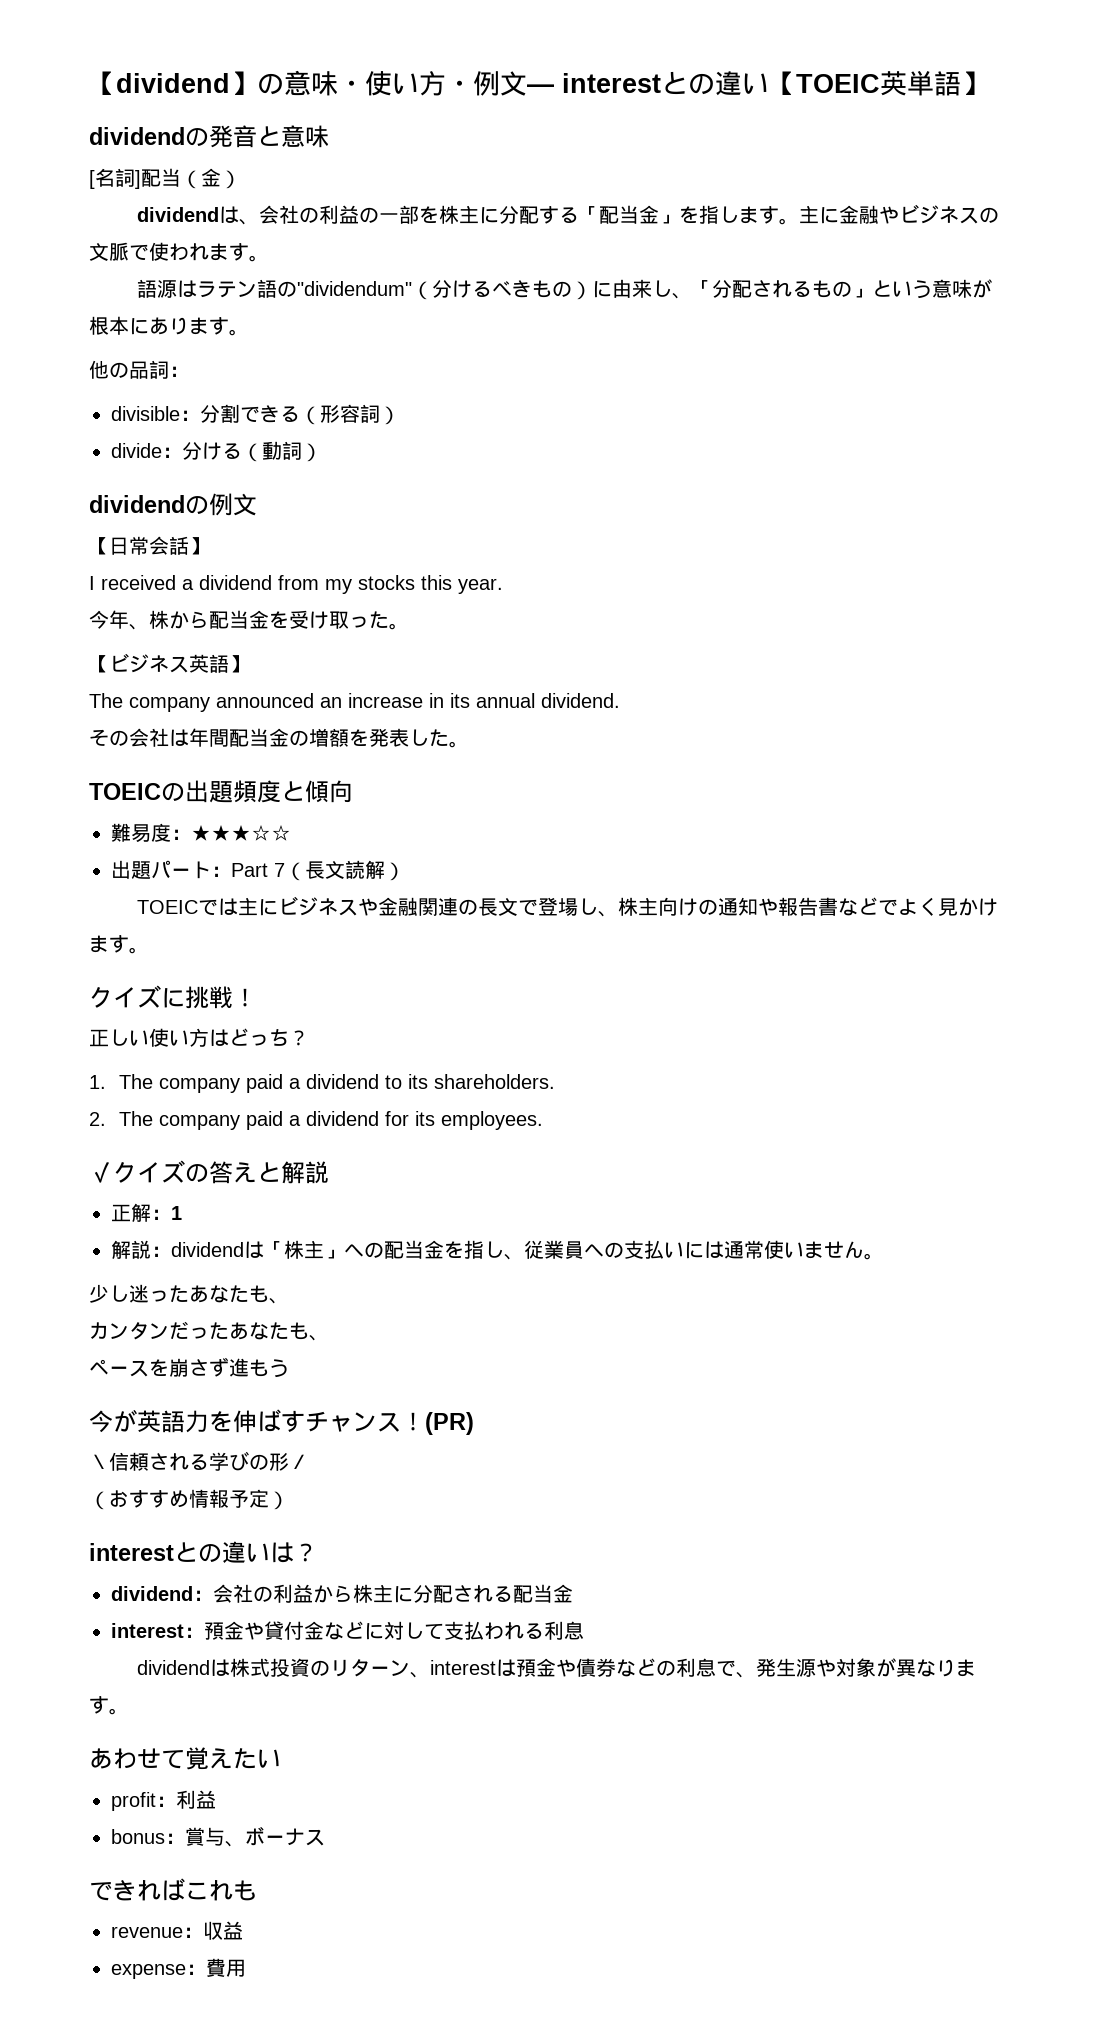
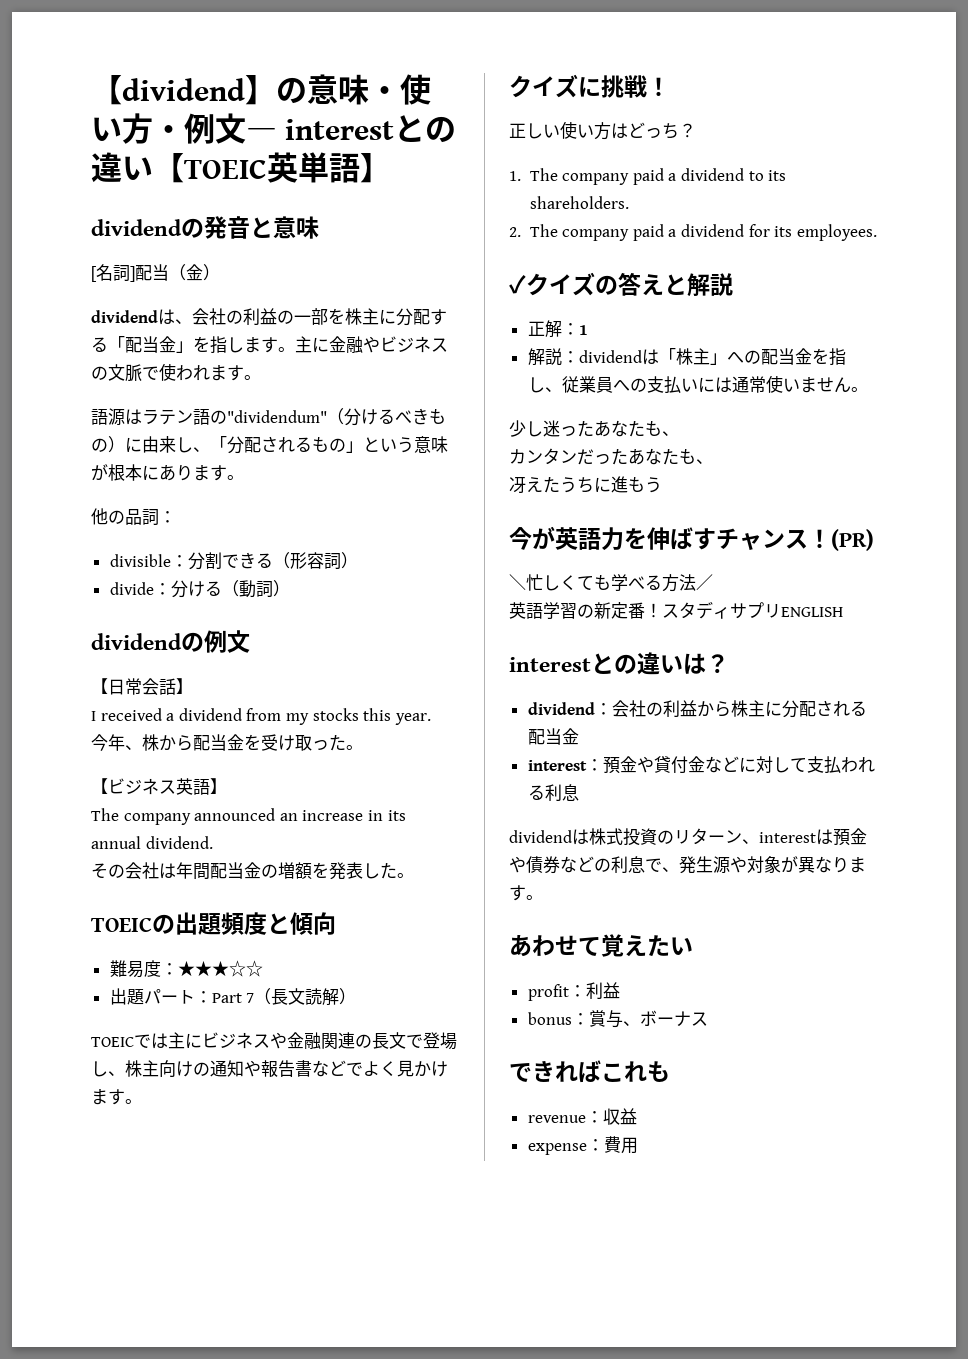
- ペースを崩さず進もう
+ 冴えたうちに進もう
- ＼信頼される学びの形／
- （おすすめ情報予定）
+ ＼忙しくても学べる方法／
+ 英語学習の新定番！スタディサプリENGLISH

